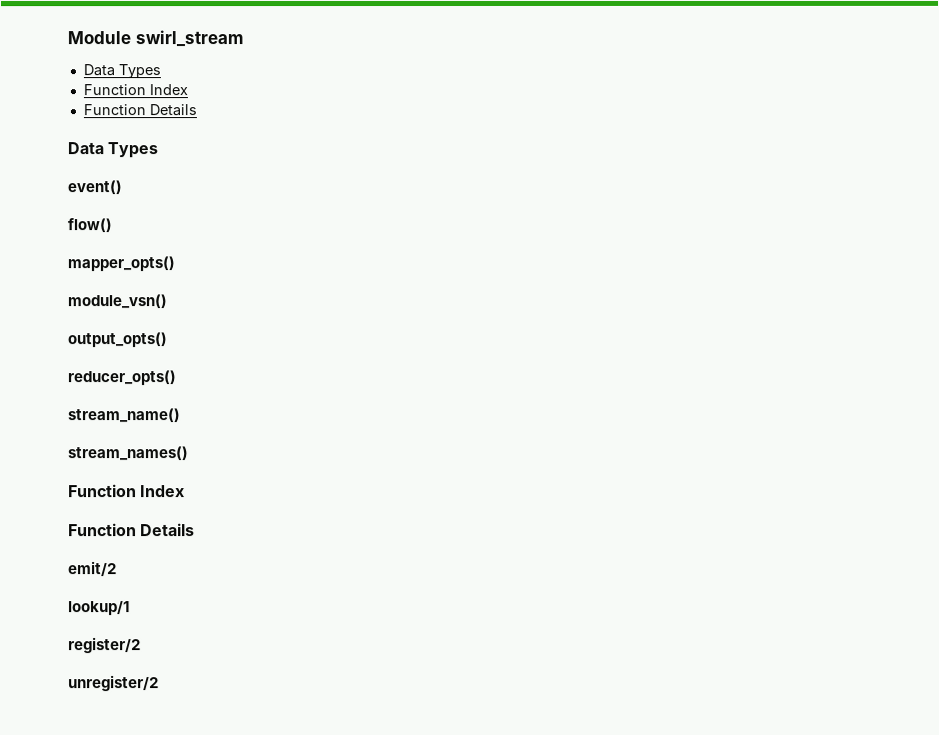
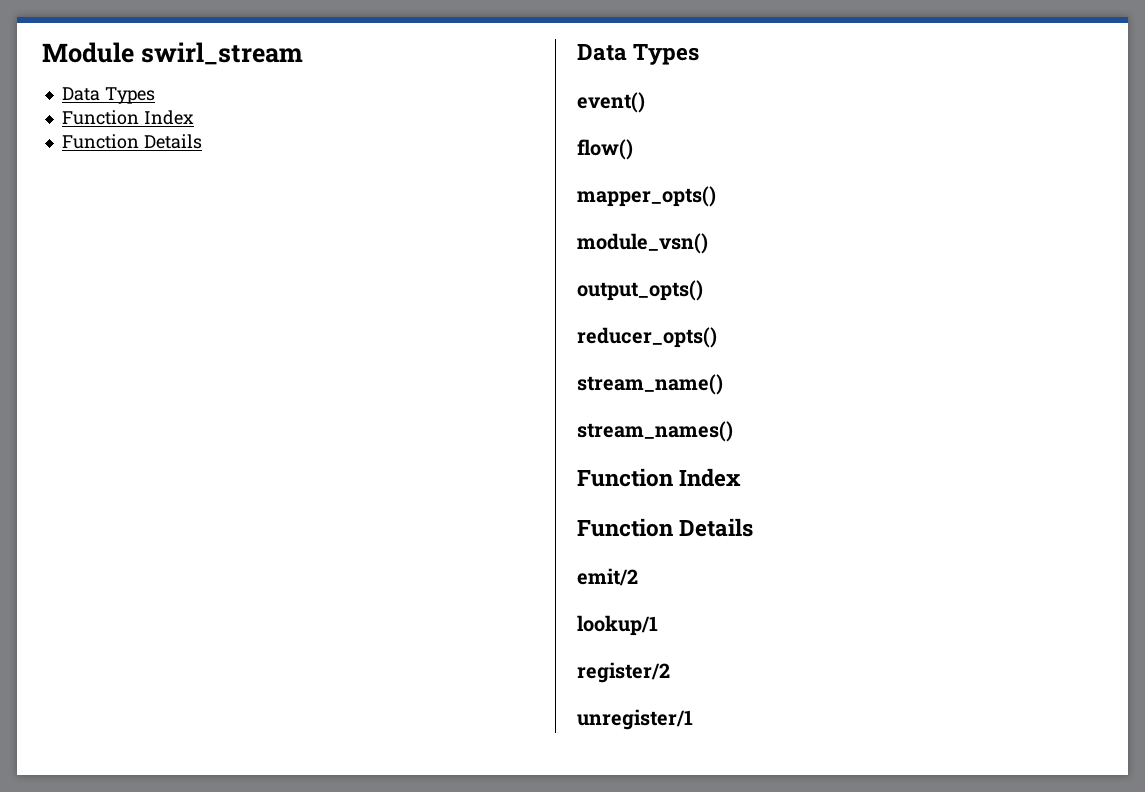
- unregister/2
+ unregister/1

